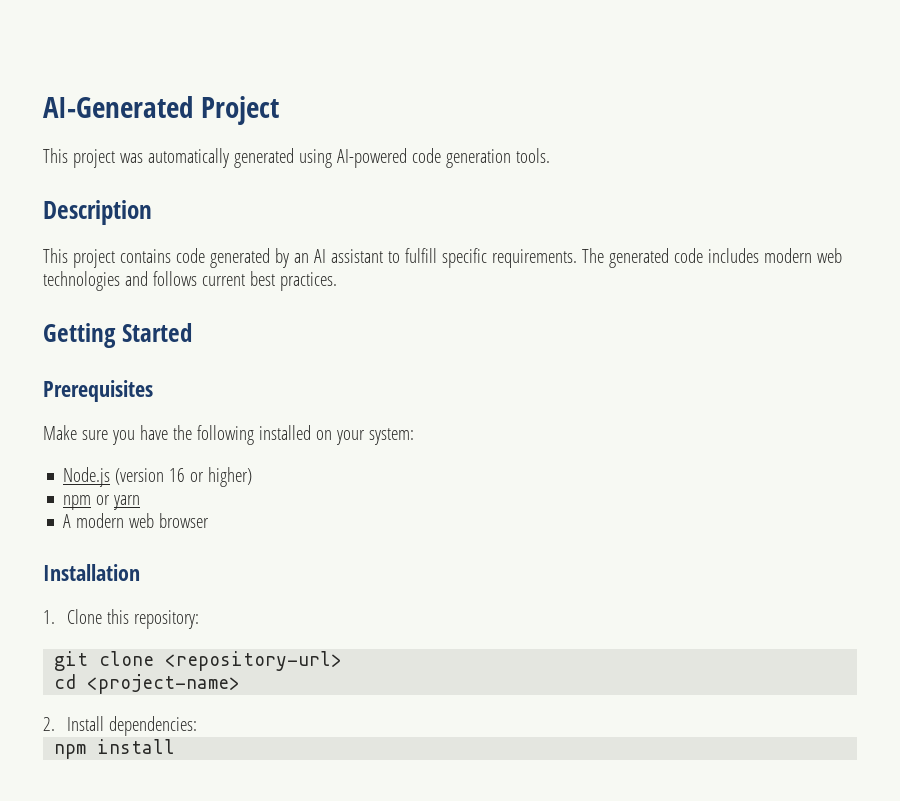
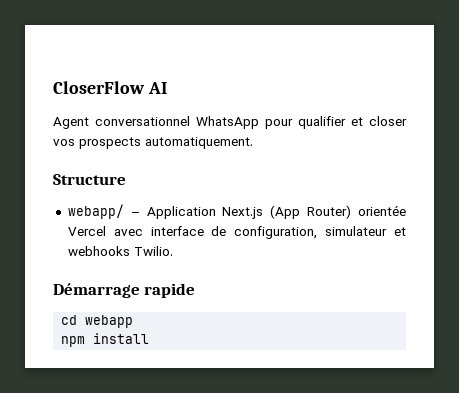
- AI-Generated Project
- This project was automatically generated using AI-powered code generation tools.
- Description
- This project contains code generated by an AI assistant to fulfill specific requirements. The generated code includes modern web technologies and follows current best practices.
- Getting Started
- Prerequisites
- Make sure you have the following installed on your system:
- Node.js (version 16 or higher)
- npm or yarn
- A modern web browser
- Installation
- 1. Clone this repository:
- git clone <repository-url>
- cd <project-name>
- 2. Install dependencies:
+ CloserFlow AI
+ Agent conversationnel WhatsApp pour qualifier et closer vos prospects automatiquement.
+ Structure
+ webapp/ – Application Next.js (App Router) orientée Vercel avec interface de configuration, simulateur et webhooks Twilio.
+ Démarrage rapide
+ cd webapp

